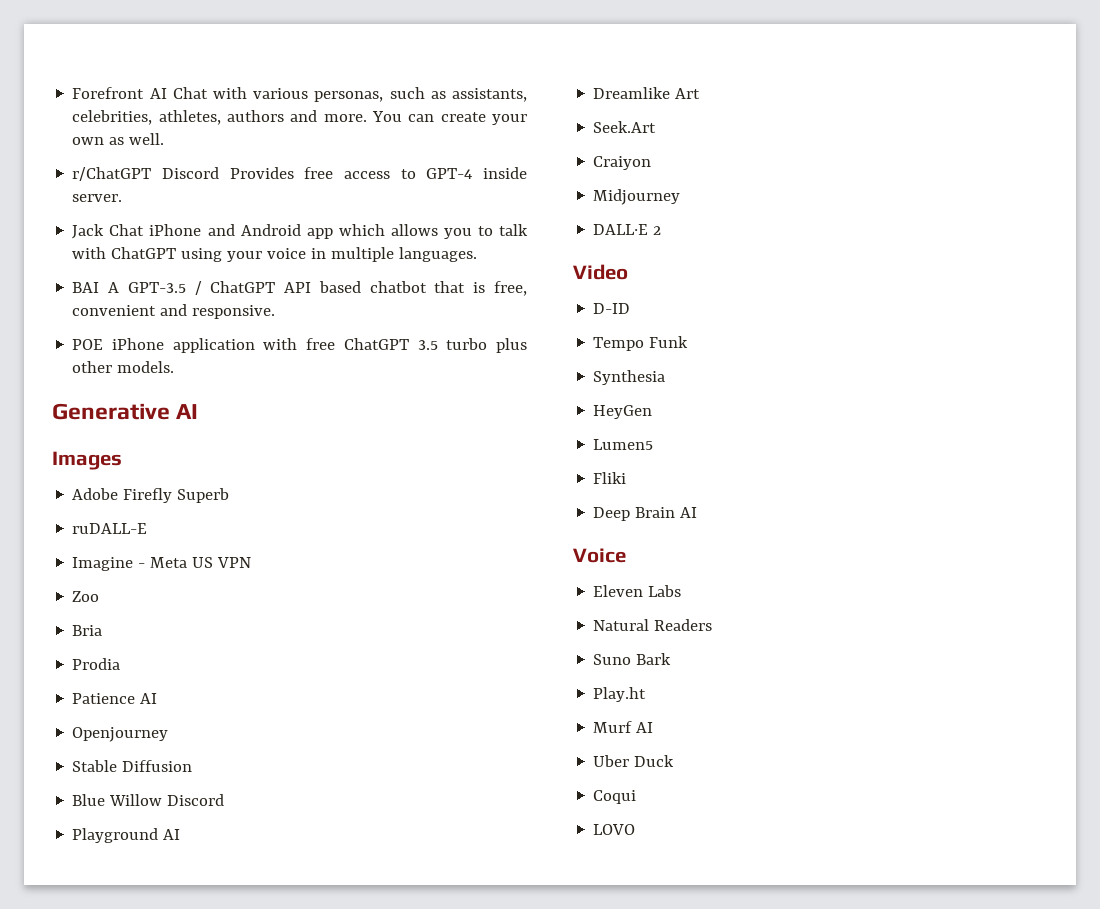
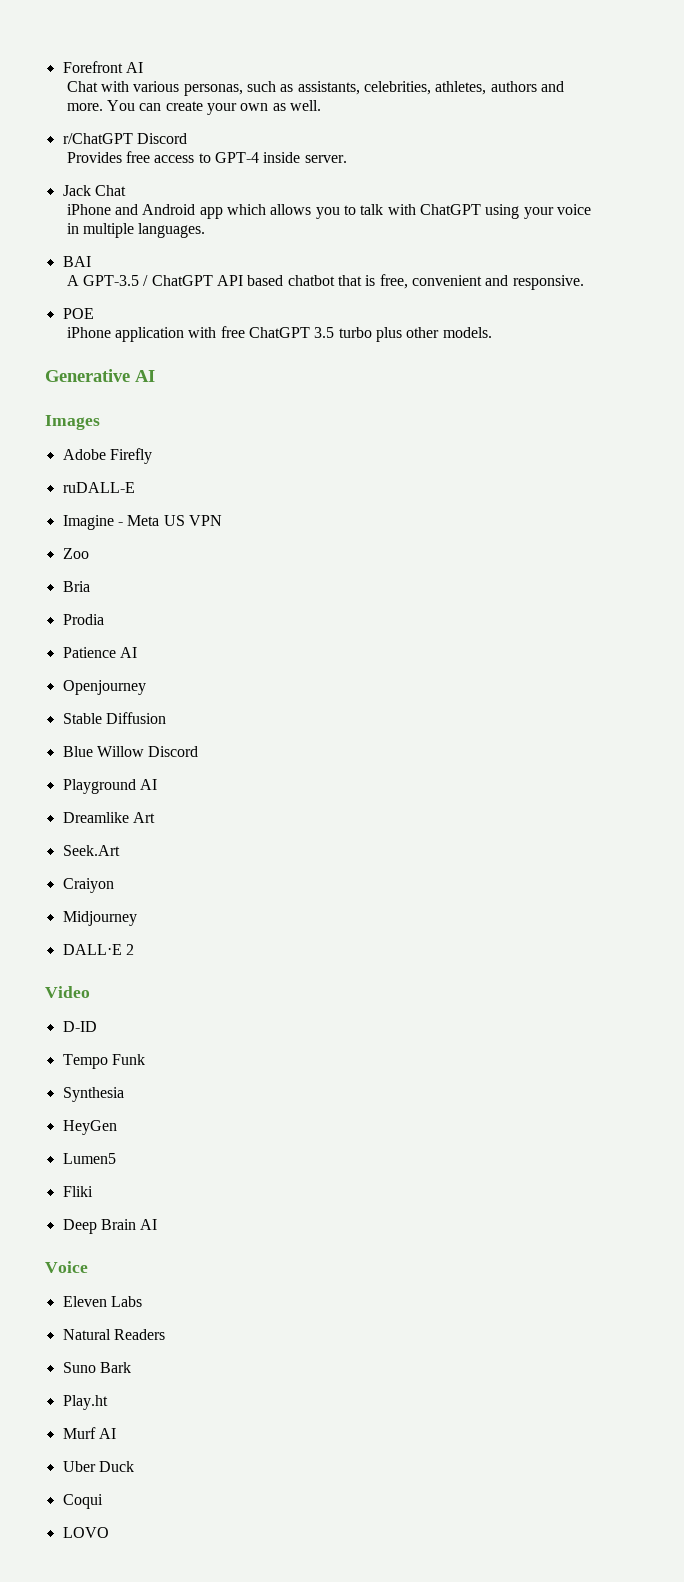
- Forefront AI Chat with various personas, such as assistants, celebrities, athletes, authors and more.
+ Forefront AI
+ Chat with various personas, such as assistants, celebrities, athletes, authors and more.
- r/ChatGPT Discord Provides free access to GPT-4 inside server.
+ r/ChatGPT Discord
+ Provides free access to GPT-4 inside server.
- Jack Chat iPhone and Android app which allows you to talk with ChatGPT using your voice in multiple languages.
+ Jack Chat
+ iPhone and Android app which allows you to talk with ChatGPT using your voice in multiple languages.
- BAI A GPT-3.5 / ChatGPT API based chatbot that is free, convenient and responsive.
+ BAI
+ A GPT-3.5 / ChatGPT API based chatbot that is free, convenient and responsive.
- POE iPhone application with free ChatGPT 3.5 turbo plus other models.
+ POE
+ iPhone application with free ChatGPT 3.5 turbo plus other models.
- Adobe Firefly Superb
+ Adobe Firefly

